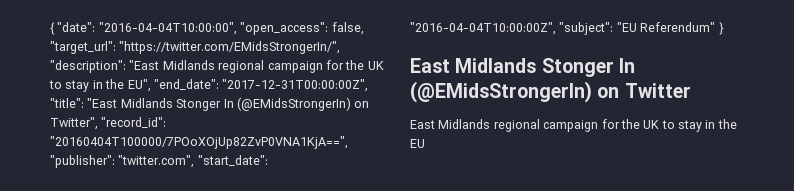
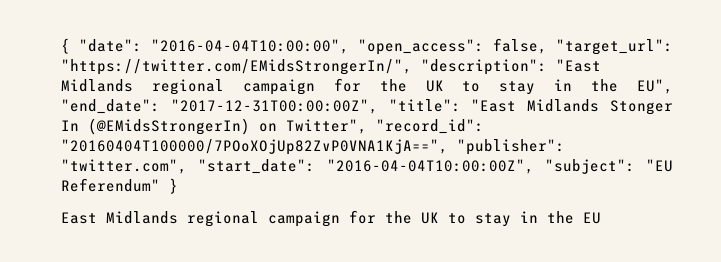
- East Midlands Stonger In (@EMidsStrongerIn) on Twitter

